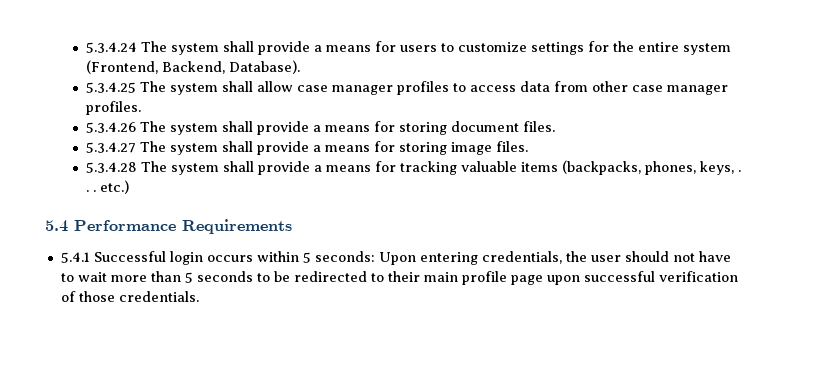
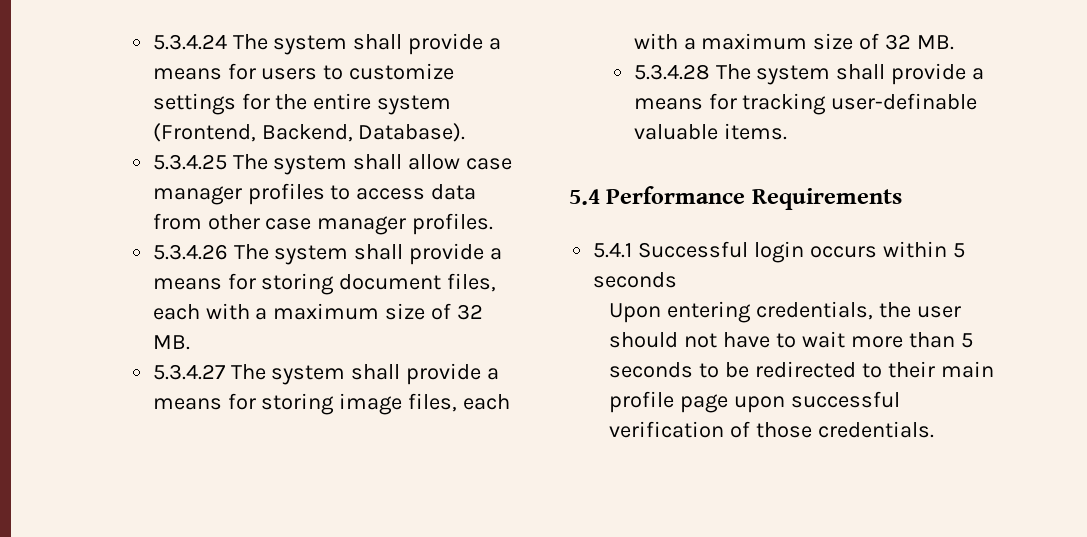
- 5.3.4.26 The system shall provide a means for storing document files.
+ 5.3.4.26 The system shall provide a means for storing document files, each with a maximum size of 32 MB.
- 5.3.4.27 The system shall provide a means for storing image files.
+ 5.3.4.27 The system shall provide a means for storing image files, each with a maximum size of 32 MB.
- 5.3.4.28 The system shall provide a means for tracking valuable items (backpacks, phones, keys, . . . etc.)
+ 5.3.4.28 The system shall provide a means for tracking user-definable valuable items.
- 5.4.1 Successful login occurs within 5 seconds: Upon entering credentials, the user should not have to wait more than 5 seconds to be redirected to their main profile page upon successful verification of those credentials.
+ 5.4.1 Successful login occurs within 5 seconds
+ Upon entering credentials, the user should not have to wait more than 5 seconds to be redirected to their main profile page upon successful verification of those credentials.

